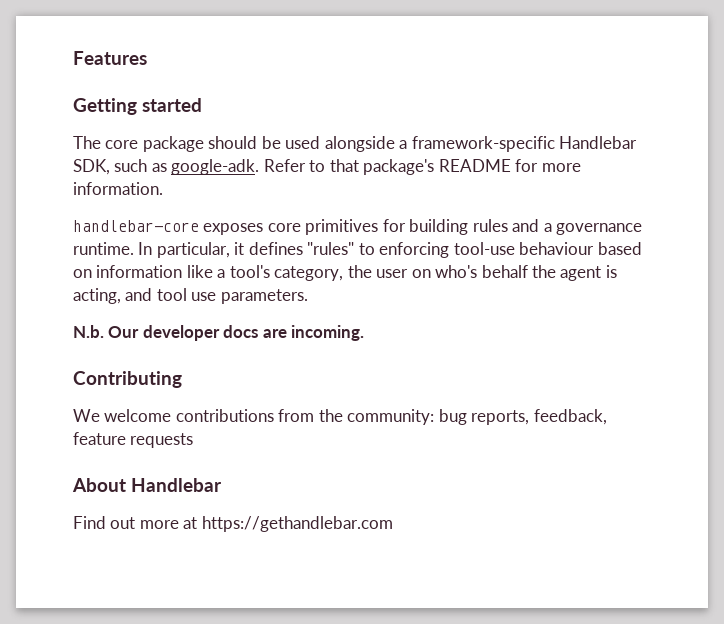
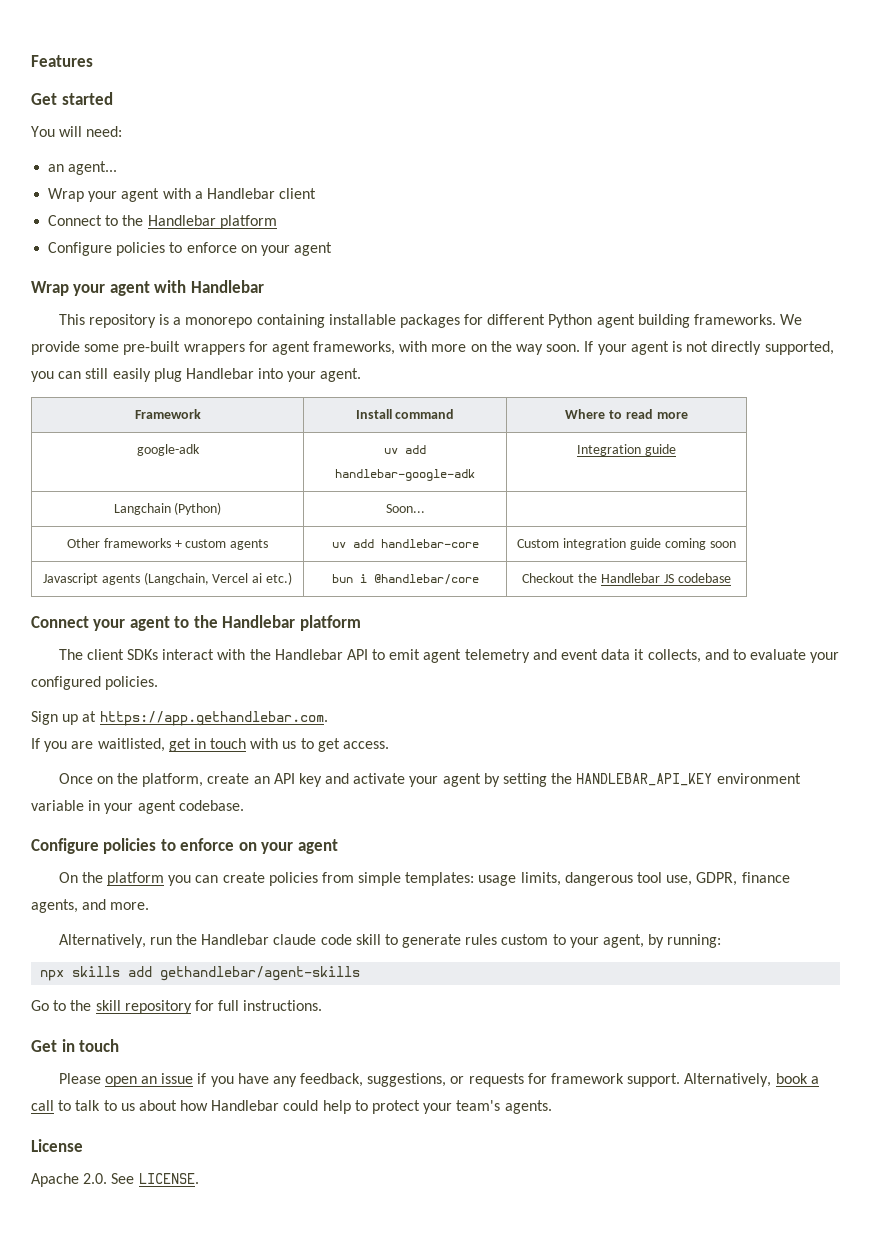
- Getting started
+ Get started
- The core package should be used alongside a framework-specific Handlebar SDK, such as google-adk. Refer to that package's README for more information.
- handlebar-core exposes core primitives for building rules and a governance runtime. In particular, it defines "rules" to enforcing tool-use behaviour based on information like a tool's category, the user on who's behalf the agent is acting, and tool use parameters.
- N.b. Our developer docs are incoming.
- Contributing
- We welcome contributions from the community: bug reports, feedback, feature requests
- About Handlebar
- Find out more at https://gethandlebar.com
+ You will need:
+ an agent...
+ Wrap your agent with a Handlebar client
+ Connect to the Handlebar platform
+ Configure policies to enforce on your agent
+ Wrap your agent with Handlebar
+ This repository is a monorepo containing installable packages for different Python agent building frameworks. We provide some pre-built wrappers for agent frameworks, with more on the way soon. If your agent is not directly supported, you can still easily plug Handlebar into your agent.
+ Framework | Install command | Where to read more
+ google-adk | uv add handlebar-google-adk | Integration guide
+ Langchain (Python) | Soon... |
+ Other frameworks + custom agents | uv add handlebar-core | Custom integration guide coming soon
+ Javascript agents (Langchain, Vercel ai etc.) | bun i @handlebar/core | Checkout the Handlebar JS codebase
+ Connect your agent to the Handlebar platform
+ The client SDKs interact with the Handlebar API to emit agent telemetry and event data it collects, and to evaluate your configured policies.
+ Sign up at https://app.gethandlebar.com.
+ If you are waitlisted, get in touch with us to get access.
+ Once on the platform, create an API key and activate your agent by setting the HANDLEBAR_API_KEY environment variable in your agent codebase.
+ Configure policies to enforce on your agent
+ On the platform you can create policies from simple templates: usage limits, dangerous tool use, GDPR, finance agents, and more.
+ Alternatively, run the Handlebar claude code skill to generate rules custom to your agent, by running:
+ npx skills add gethandlebar/agent-skills
+ Go to the skill repository for full instructions.
+ Get in touch
+ Please open an issue if you have any feedback, suggestions, or requests for framework support. Alternatively, book a call to talk to us about how Handlebar could help to protect your team's agents.
+ License
+ Apache 2.0. See LICENSE.

